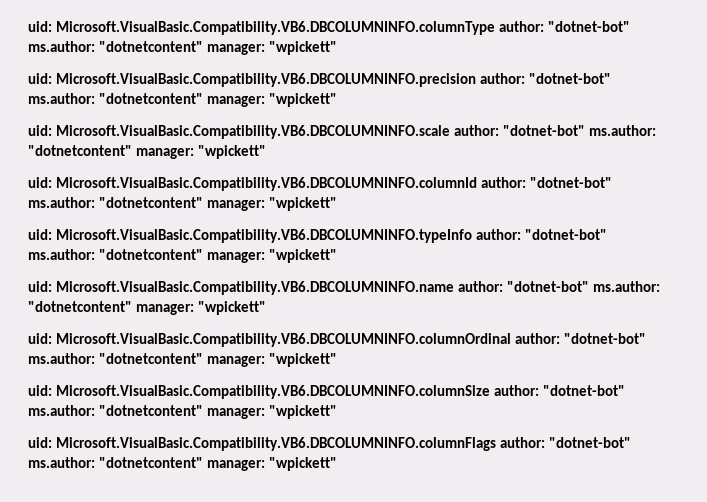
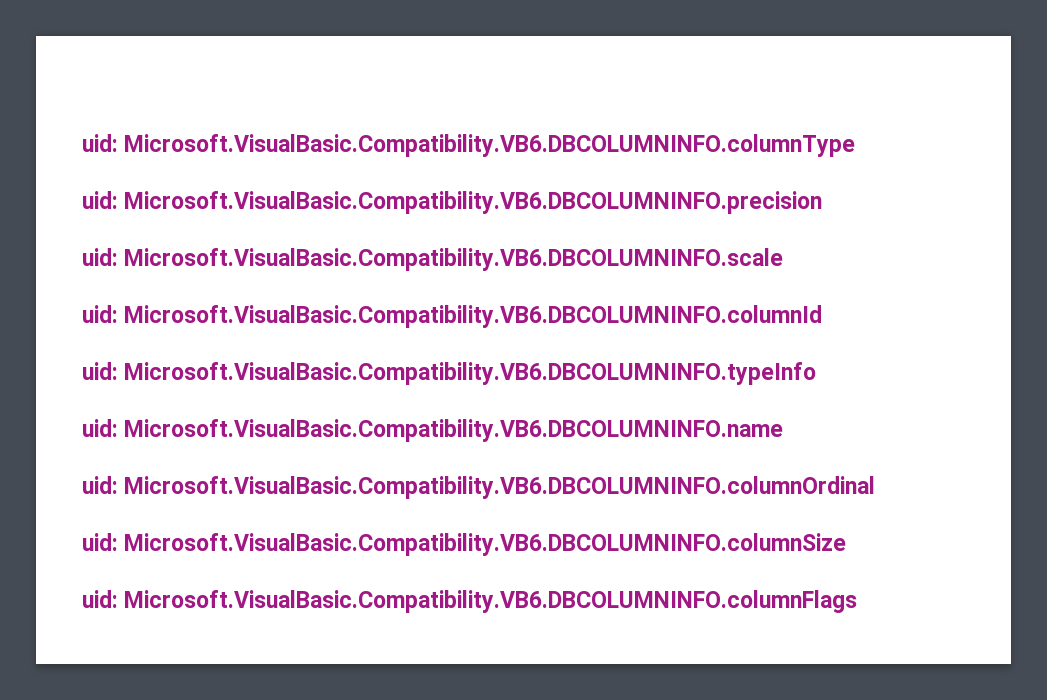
- uid: Microsoft.VisualBasic.Compatibility.VB6.DBCOLUMNINFO.columnType author: "dotnet-bot" ms.author: "dotnetcontent" manager: "wpickett"
- uid: Microsoft.VisualBasic.Compatibility.VB6.DBCOLUMNINFO.precision author: "dotnet-bot" ms.author: "dotnetcontent" manager: "wpickett"
- uid: Microsoft.VisualBasic.Compatibility.VB6.DBCOLUMNINFO.scale author: "dotnet-bot" ms.author: "dotnetcontent" manager: "wpickett"
- uid: Microsoft.VisualBasic.Compatibility.VB6.DBCOLUMNINFO.columnId author: "dotnet-bot" ms.author: "dotnetcontent" manager: "wpickett"
- uid: Microsoft.VisualBasic.Compatibility.VB6.DBCOLUMNINFO.typeInfo author: "dotnet-bot" ms.author: "dotnetcontent" manager: "wpickett"
- uid: Microsoft.VisualBasic.Compatibility.VB6.DBCOLUMNINFO.name author: "dotnet-bot" ms.author: "dotnetcontent" manager: "wpickett"
- uid: Microsoft.VisualBasic.Compatibility.VB6.DBCOLUMNINFO.columnOrdinal author: "dotnet-bot" ms.author: "dotnetcontent" manager: "wpickett"
- uid: Microsoft.VisualBasic.Compatibility.VB6.DBCOLUMNINFO.columnSize author: "dotnet-bot" ms.author: "dotnetcontent" manager: "wpickett"
- uid: Microsoft.VisualBasic.Compatibility.VB6.DBCOLUMNINFO.columnFlags author: "dotnet-bot" ms.author: "dotnetcontent" manager: "wpickett"
+ uid: Microsoft.VisualBasic.Compatibility.VB6.DBCOLUMNINFO.columnType
+ uid: Microsoft.VisualBasic.Compatibility.VB6.DBCOLUMNINFO.precision
+ uid: Microsoft.VisualBasic.Compatibility.VB6.DBCOLUMNINFO.scale
+ uid: Microsoft.VisualBasic.Compatibility.VB6.DBCOLUMNINFO.columnId
+ uid: Microsoft.VisualBasic.Compatibility.VB6.DBCOLUMNINFO.typeInfo
+ uid: Microsoft.VisualBasic.Compatibility.VB6.DBCOLUMNINFO.name
+ uid: Microsoft.VisualBasic.Compatibility.VB6.DBCOLUMNINFO.columnOrdinal
+ uid: Microsoft.VisualBasic.Compatibility.VB6.DBCOLUMNINFO.columnSize
+ uid: Microsoft.VisualBasic.Compatibility.VB6.DBCOLUMNINFO.columnFlags

